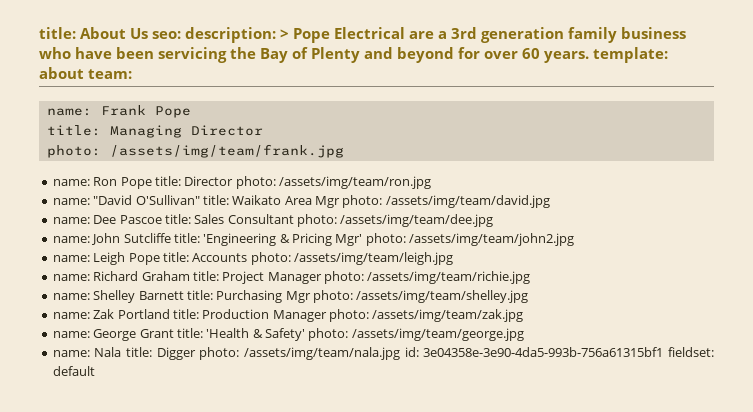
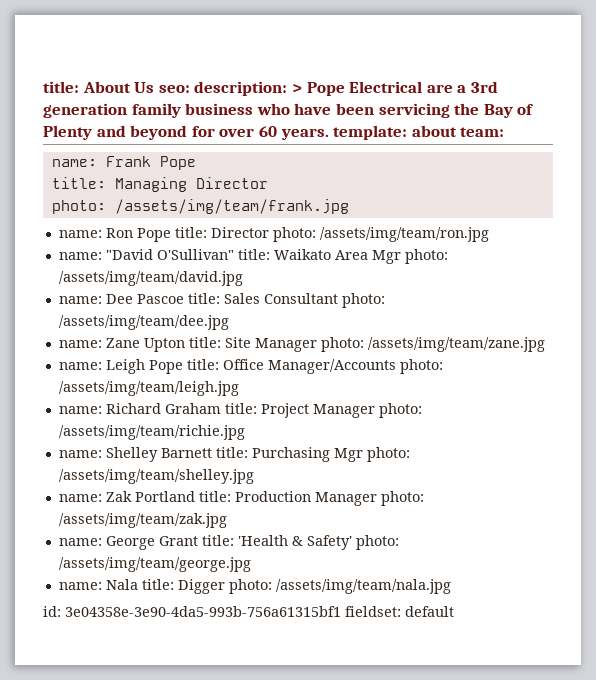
- name: John Sutcliffe title: 'Engineering & Pricing Mgr' photo: /assets/img/team/john2.jpg
+ name: Zane Upton title: Site Manager photo: /assets/img/team/zane.jpg
- name: Leigh Pope title: Accounts photo: /assets/img/team/leigh.jpg
+ name: Leigh Pope title: Office Manager/Accounts photo: /assets/img/team/leigh.jpg
- name: Nala title: Digger photo: /assets/img/team/nala.jpg id: 3e04358e-3e90-4da5-993b-756a61315bf1 fieldset: default
+ name: Nala title: Digger photo: /assets/img/team/nala.jpg
+ id: 3e04358e-3e90-4da5-993b-756a61315bf1 fieldset: default

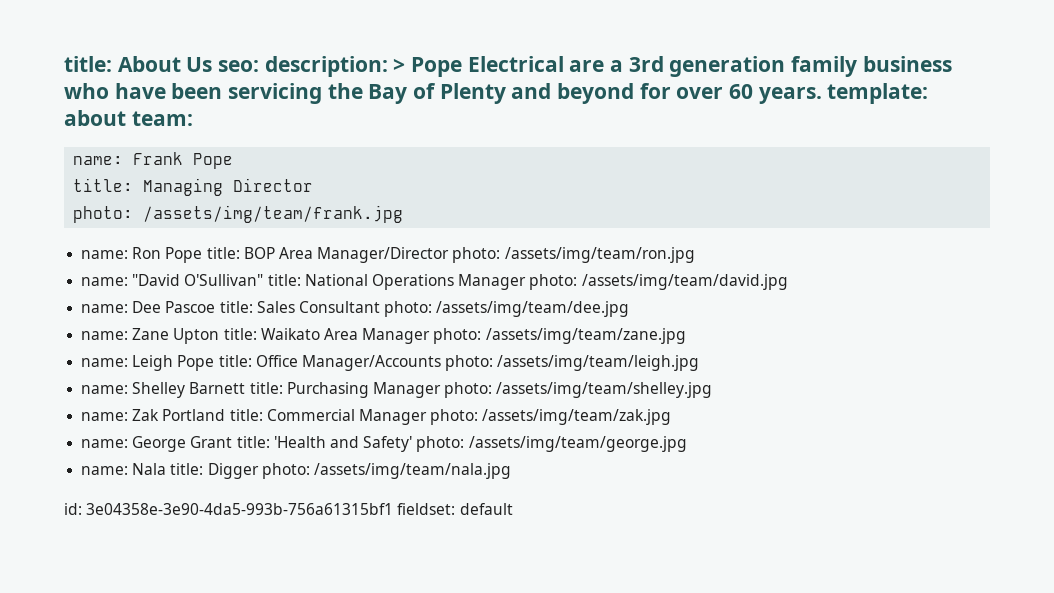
- name: Ron Pope title: Director photo: /assets/img/team/ron.jpg
+ name: Ron Pope title: BOP Area Manager/Director photo: /assets/img/team/ron.jpg
- name: "David O'Sullivan" title: Waikato Area Mgr photo: /assets/img/team/david.jpg
+ name: "David O'Sullivan" title: National Operations Manager photo: /assets/img/team/david.jpg
- name: Zane Upton title: Site Manager photo: /assets/img/team/zane.jpg
+ name: Zane Upton title: Waikato Area Manager photo: /assets/img/team/zane.jpg
- name: Richard Graham title: Project Manager photo: /assets/img/team/richie.jpg
- name: Shelley Barnett title: Purchasing Mgr photo: /assets/img/team/shelley.jpg
+ name: Shelley Barnett title: Purchasing Manager photo: /assets/img/team/shelley.jpg
- name: Zak Portland title: Production Manager photo: /assets/img/team/zak.jpg
+ name: Zak Portland title: Commercial Manager photo: /assets/img/team/zak.jpg
- name: George Grant title: 'Health & Safety' photo: /assets/img/team/george.jpg
+ name: George Grant title: 'Health and Safety' photo: /assets/img/team/george.jpg

